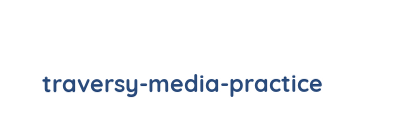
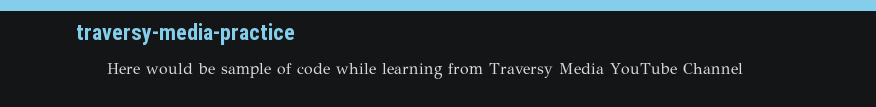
+ Here would be sample of code while learning from Traversy Media YouTube Channel

